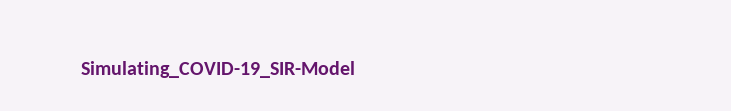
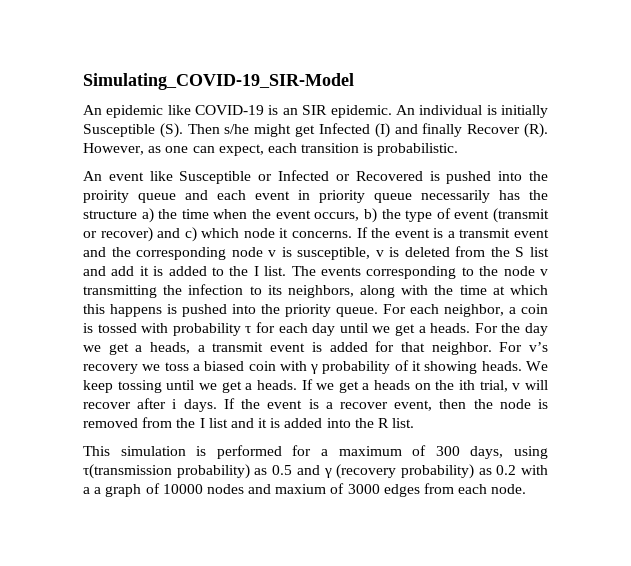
+ An epidemic like COVID-19 is an SIR epidemic. An individual is initially Susceptible (S). Then s/he might get Infected (I) and finally Recover (R). However, as one can expect, each transition is probabilistic.
+ An event like Susceptible or Infected or Recovered is pushed into the proirity queue and each event in priority queue necessarily has the structure a) the time when the event occurs, b) the type of event (transmit or recover) and c) which node it concerns. If the event is a transmit event and the corresponding node v is susceptible, v is deleted from the S list and add it is added to the I list. The events corresponding to the node v transmitting the infection to its neighbors, along with the time at which this happens is pushed into the priority queue. For each neighbor, a coin is tossed with probability τ for each day until we get a heads. For the day we get a heads, a transmit event is added for that neighbor. For v’s recovery we toss a biased coin with γ probability of it showing heads. We keep tossing until we get a heads. If we get a heads on the ith trial, v will recover after i days. If the event is a recover event, then the node is removed from the I list and it is added into the R list.
+ This simulation is performed for a maximum of 300 days, using τ(transmission probability) as 0.5 and γ (recovery probability) as 0.2 with a a graph of 10000 nodes and maxium of 3000 edges from each node.

